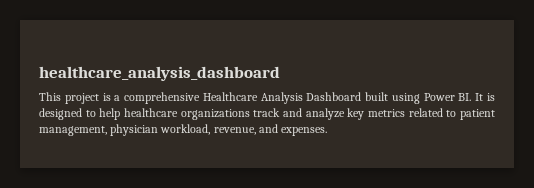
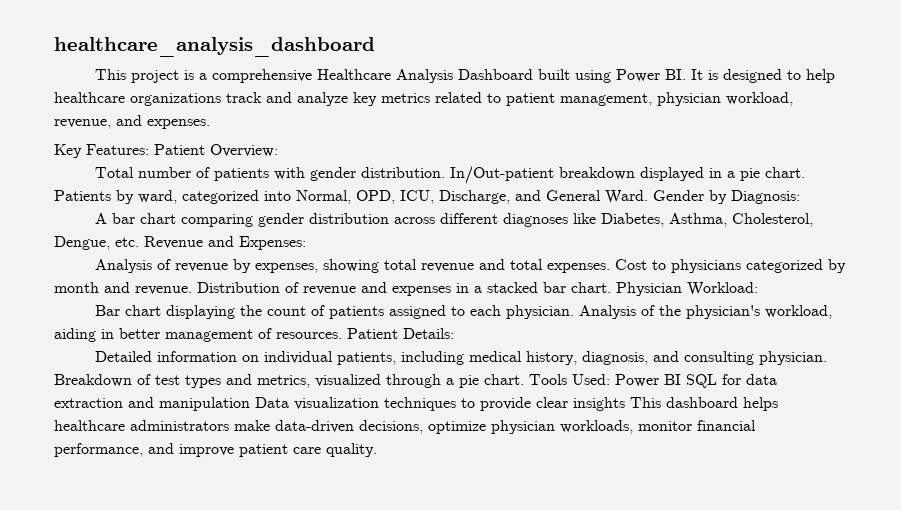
+ Key Features: Patient Overview:
+ Total number of patients with gender distribution. In/Out-patient breakdown displayed in a pie chart. Patients by ward, categorized into Normal, OPD, ICU, Discharge, and General Ward. Gender by Diagnosis:
+ A bar chart comparing gender distribution across different diagnoses like Diabetes, Asthma, Cholesterol, Dengue, etc. Revenue and Expenses:
+ Analysis of revenue by expenses, showing total revenue and total expenses. Cost to physicians categorized by month and revenue. Distribution of revenue and expenses in a stacked bar chart. Physician Workload:
+ Bar chart displaying the count of patients assigned to each physician. Analysis of the physician's workload, aiding in better management of resources. Patient Details:
+ Detailed information on individual patients, including medical history, diagnosis, and consulting physician. Breakdown of test types and metrics, visualized through a pie chart. Tools Used: Power BI SQL for data extraction and manipulation Data visualization techniques to provide clear insights This dashboard helps healthcare administrators make data-driven decisions, optimize physician workloads, monitor financial performance, and improve patient care quality.

